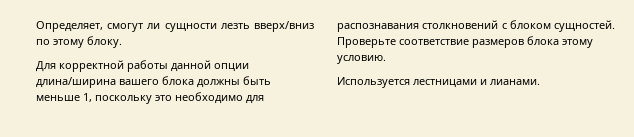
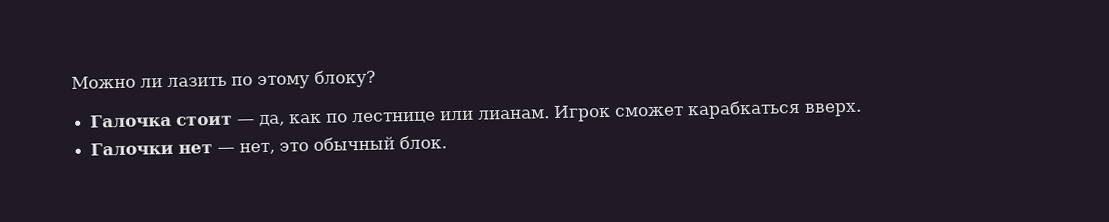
- Определяет, смогут ли сущности лезть вверх/вниз по этому блоку.
- Для корректной работы данной опции длина/ширина вашего блока должны быть меньше 1, поскольку это необходимо для распознавания столкновений с блоком сущностей. Проверьте соответствие размеров блока этому условию.
- Используется лестницами и лианами.
+ Можно ли лазить по этому блоку?
+ Галочка стоит — да, как по лестнице или лианам. Игрок сможет карабкаться вверх.
+ Галочки нет — нет, это обычный блок.

